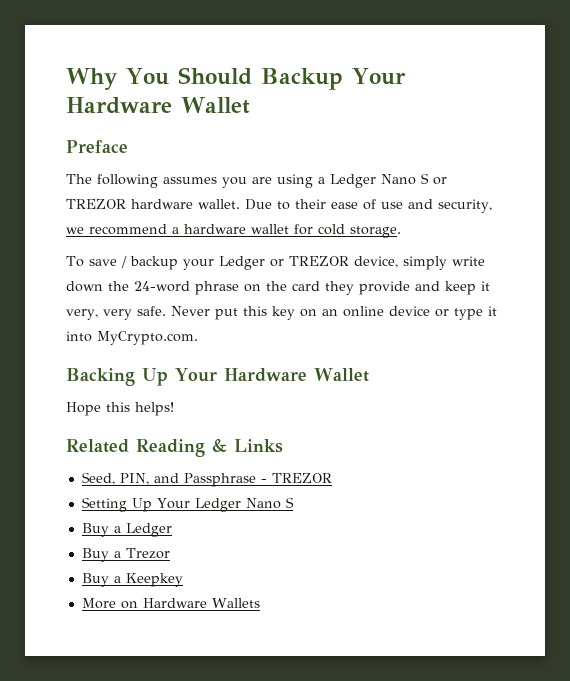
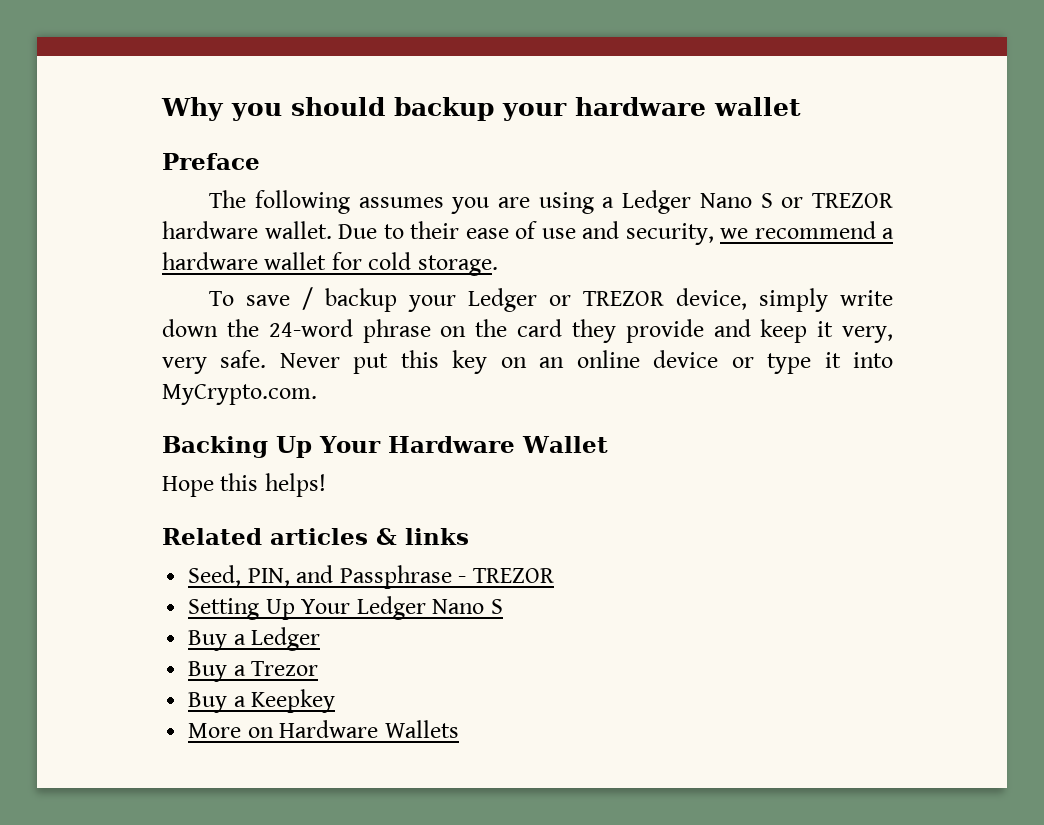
- Why You Should Backup Your Hardware Wallet
+ Why you should backup your hardware wallet
- Related Reading & Links
+ Related articles & links

